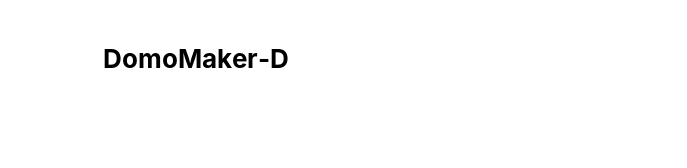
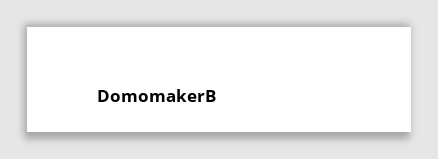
- DomoMaker-D
+ DomomakerB

